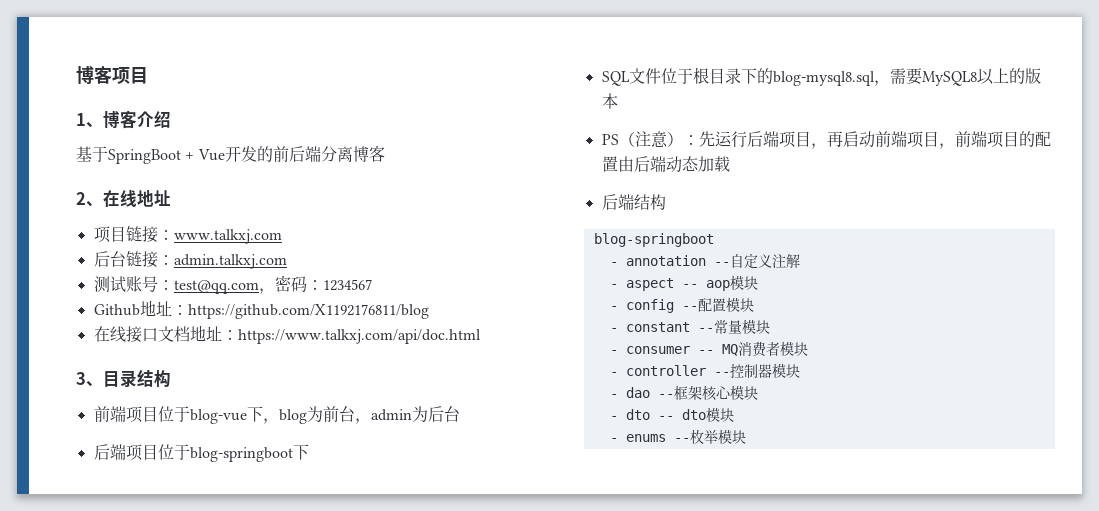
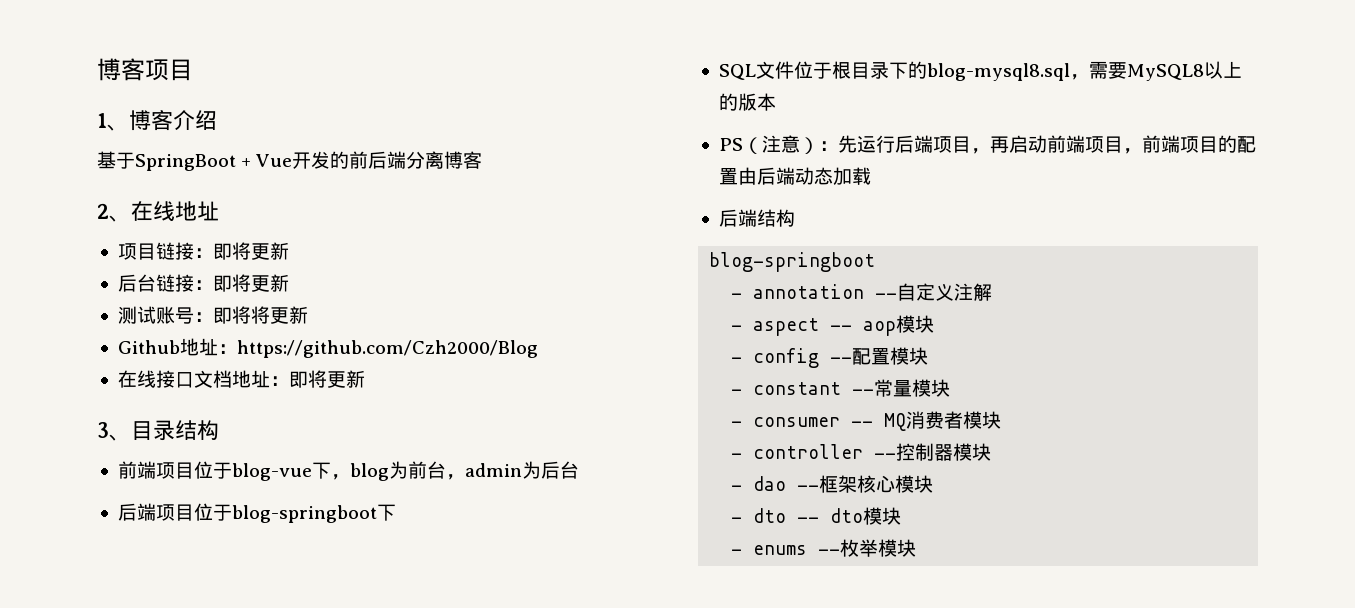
- 项目链接：www.talkxj.com
+ 项目链接：即将更新
- 后台链接：admin.talkxj.com
+ 后台链接：即将更新
- 测试账号：test@qq.com，密码：1234567
+ 测试账号：即将将更新
- Github地址：https://github.com/X1192176811/blog
+ Github地址：https://github.com/Czh2000/Blog
- 在线接口文档地址：https://www.talkxj.com/api/doc.html
+ 在线接口文档地址：即将更新

